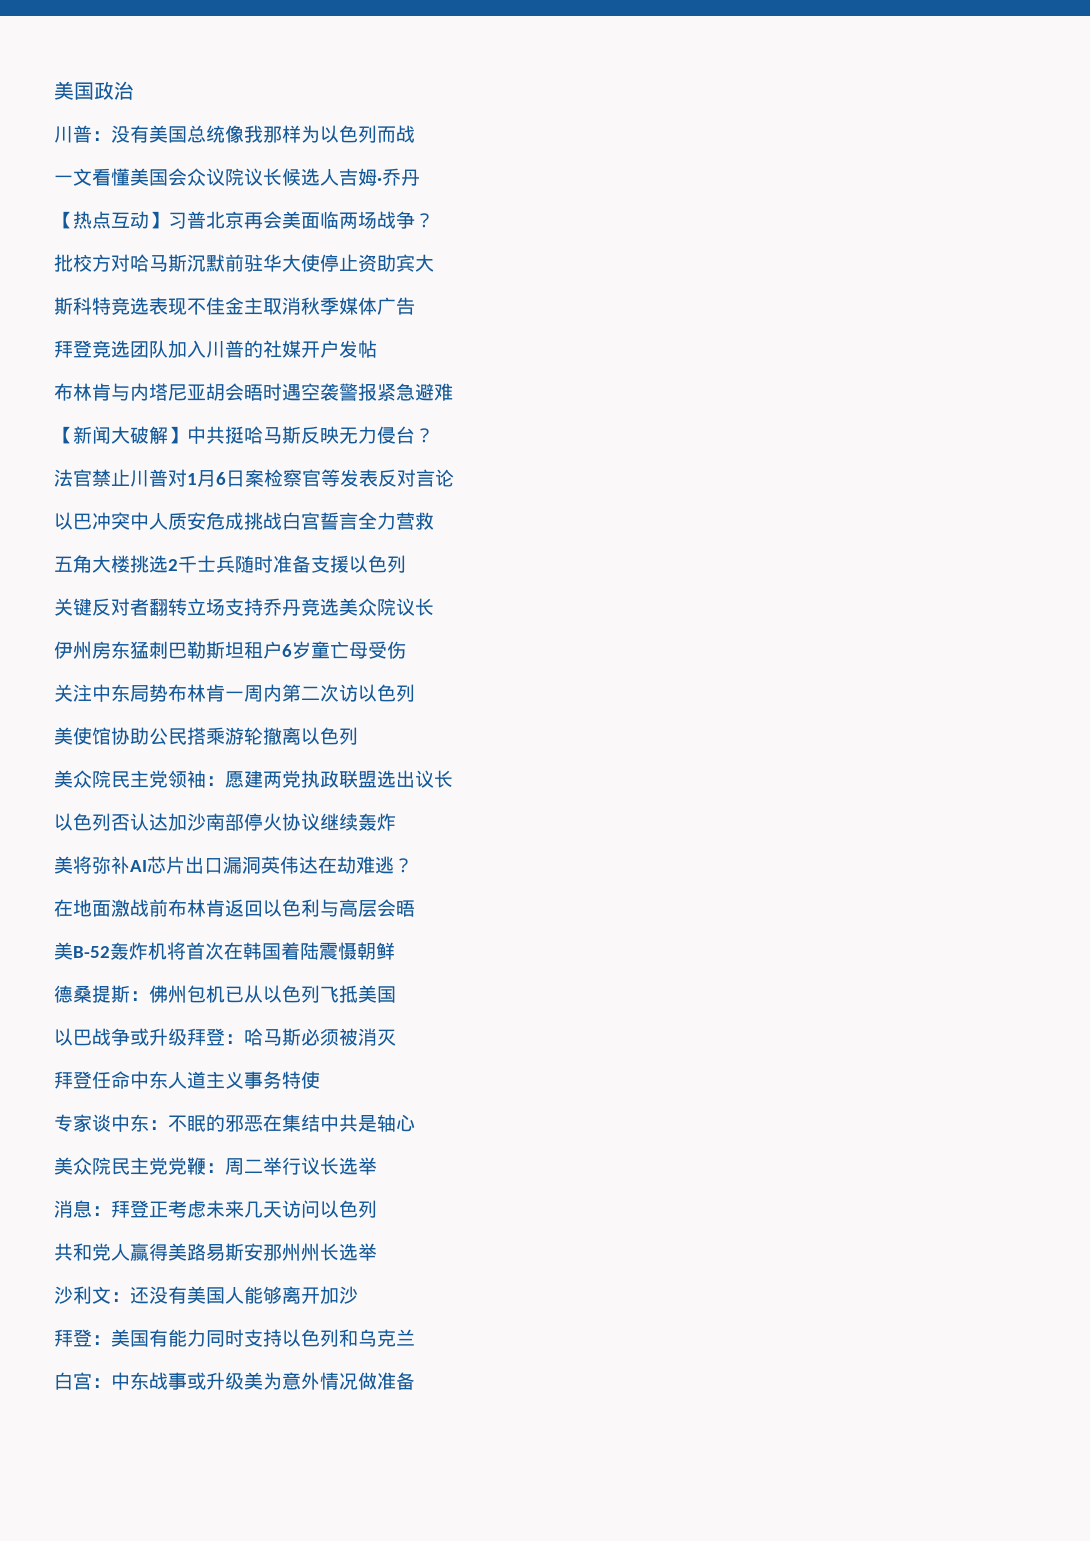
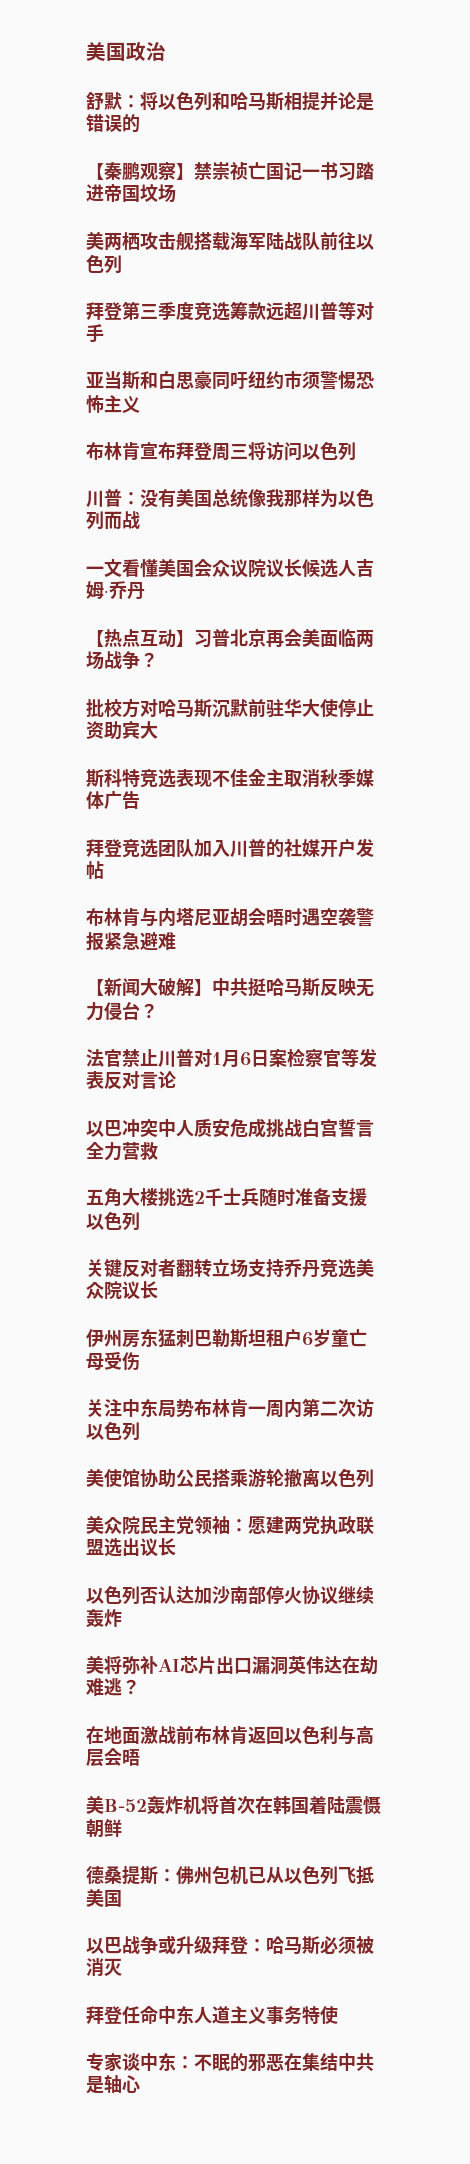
+ 舒默：将以色列和哈马斯相提并论是错误的
+ 【秦鹏观察】禁崇祯亡国记一书习踏进帝国坟场
+ 美两栖攻击舰搭载海军陆战队前往以色列
+ 拜登第三季度竞选筹款远超川普等对手
+ 亚当斯和白思豪同吁纽约市须警惕恐怖主义
+ 布林肯宣布拜登周三将访问以色列
- 美众院民主党党鞭：周二举行议长选举
- 消息：拜登正考虑未来几天访问以色列
- 共和党人赢得美路易斯安那州州长选举
- 沙利文：还没有美国人能够离开加沙
- 拜登：美国有能力同时支持以色列和乌克兰
- 白宫：中东战事或升级美为意外情况做准备

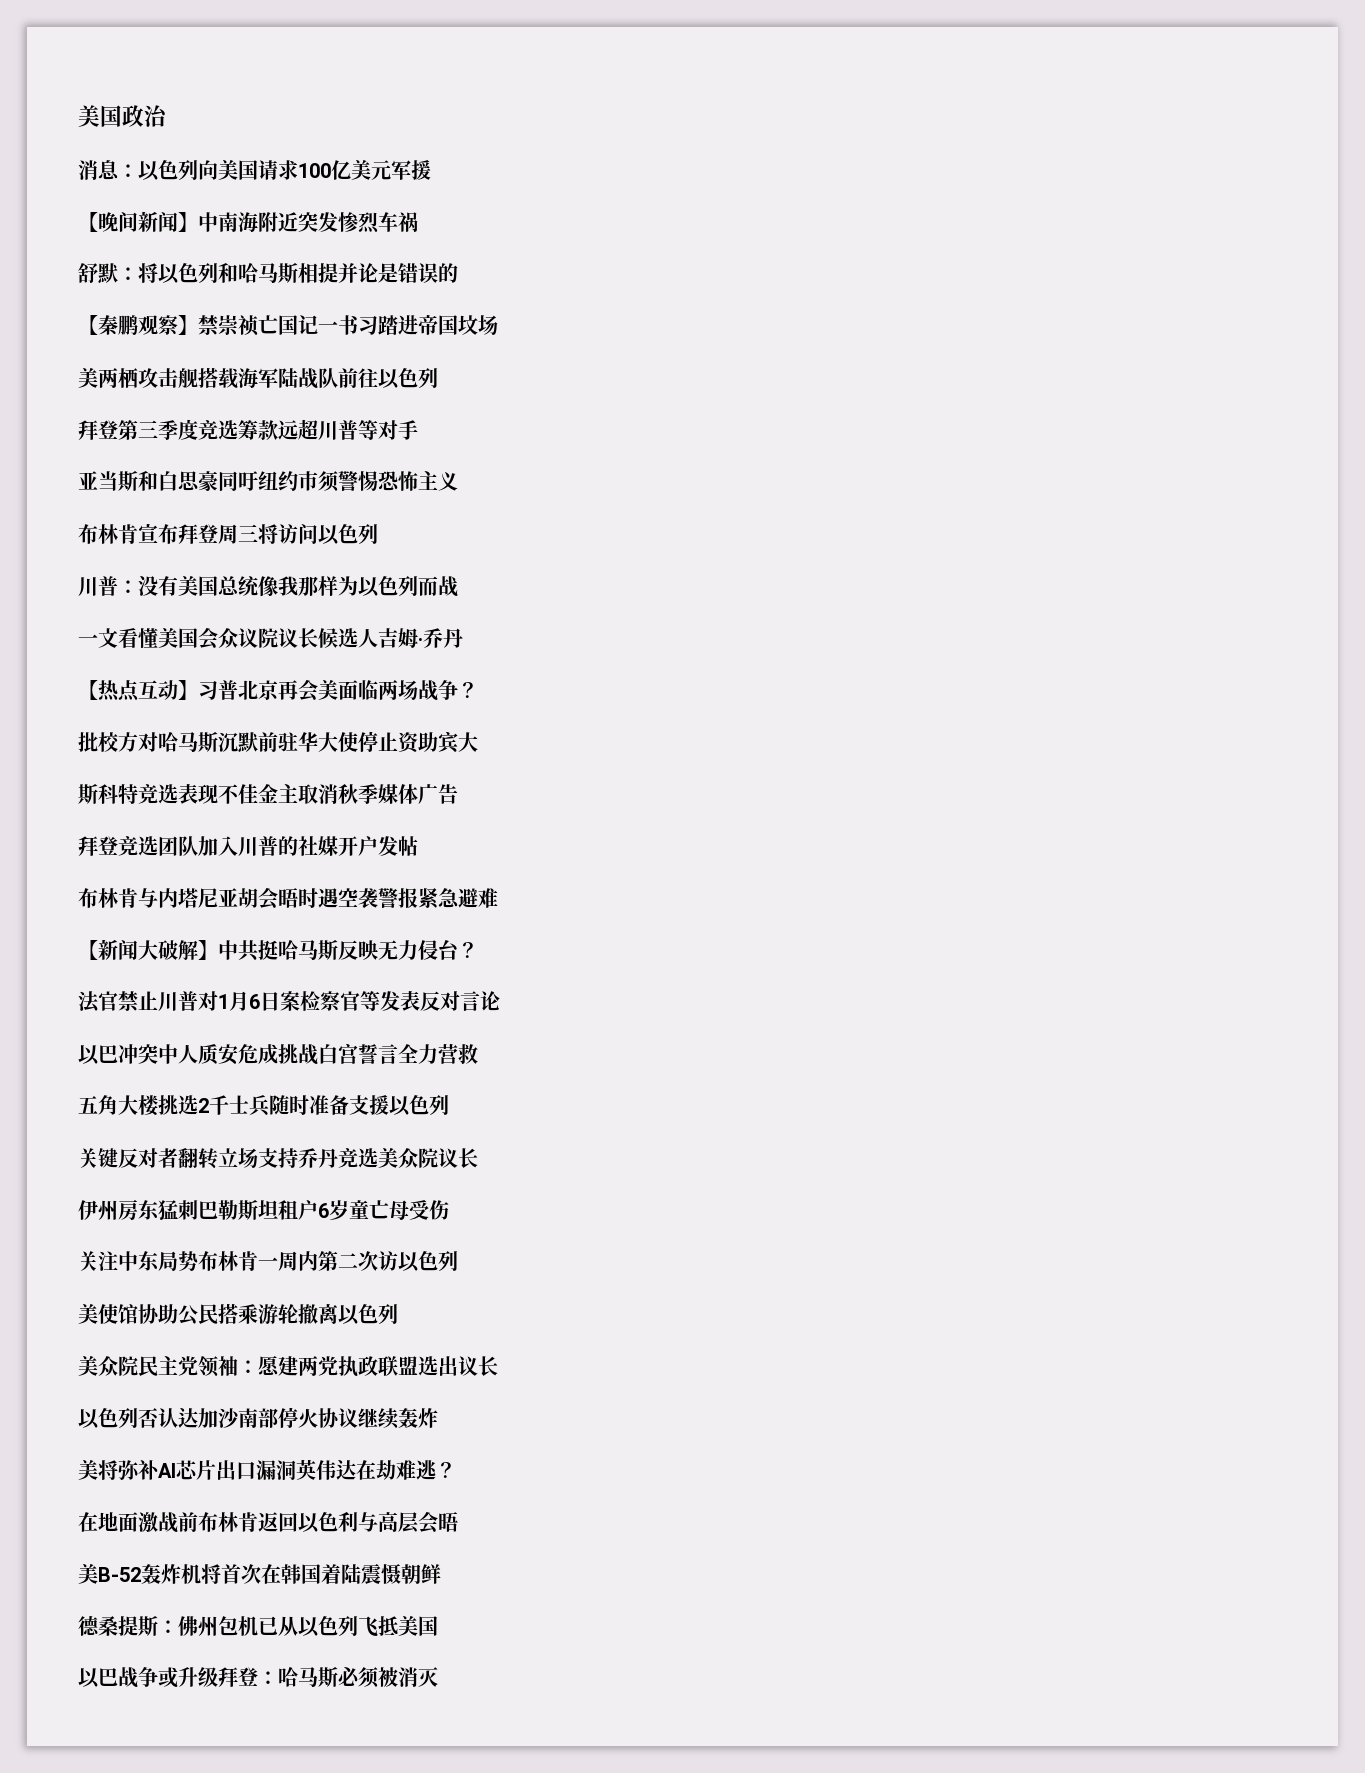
+ 消息：以色列向美国请求100亿美元军援
+ 【晚间新闻】中南海附近突发惨烈车祸
- 拜登任命中东人道主义事务特使
- 专家谈中东：不眠的邪恶在集结中共是轴心

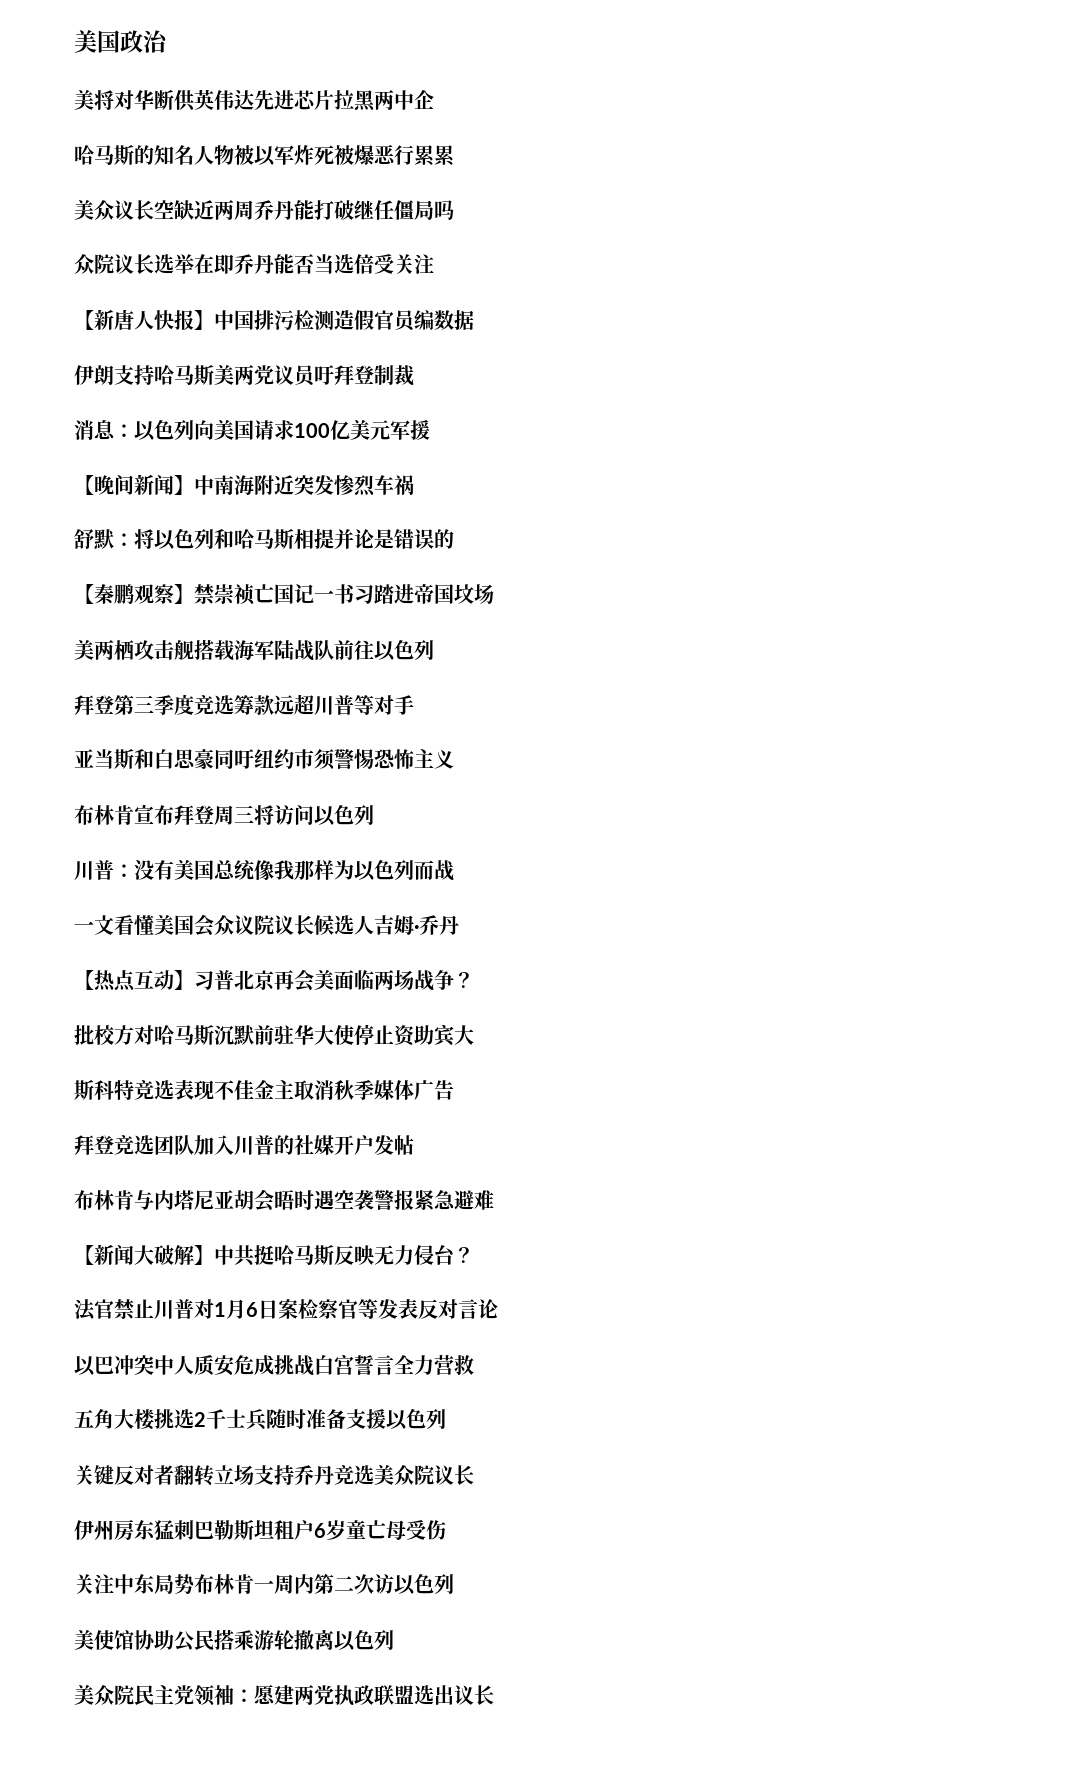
+ 美将对华断供英伟达先进芯片拉黑两中企
+ 哈马斯的知名人物被以军炸死被爆恶行累累
+ 美众议长空缺近两周乔丹能打破继任僵局吗
+ 众院议长选举在即乔丹能否当选倍受关注
+ 【新唐人快报】中国排污检测造假官员编数据
+ 伊朗支持哈马斯美两党议员吁拜登制裁
- 以色列否认达加沙南部停火协议继续轰炸
- 美将弥补AI芯片出口漏洞英伟达在劫难逃？
- 在地面激战前布林肯返回以色利与高层会晤
- 美B-52轰炸机将首次在韩国着陆震慑朝鲜
- 德桑提斯：佛州包机已从以色列飞抵美国
- 以巴战争或升级拜登：哈马斯必须被消灭

